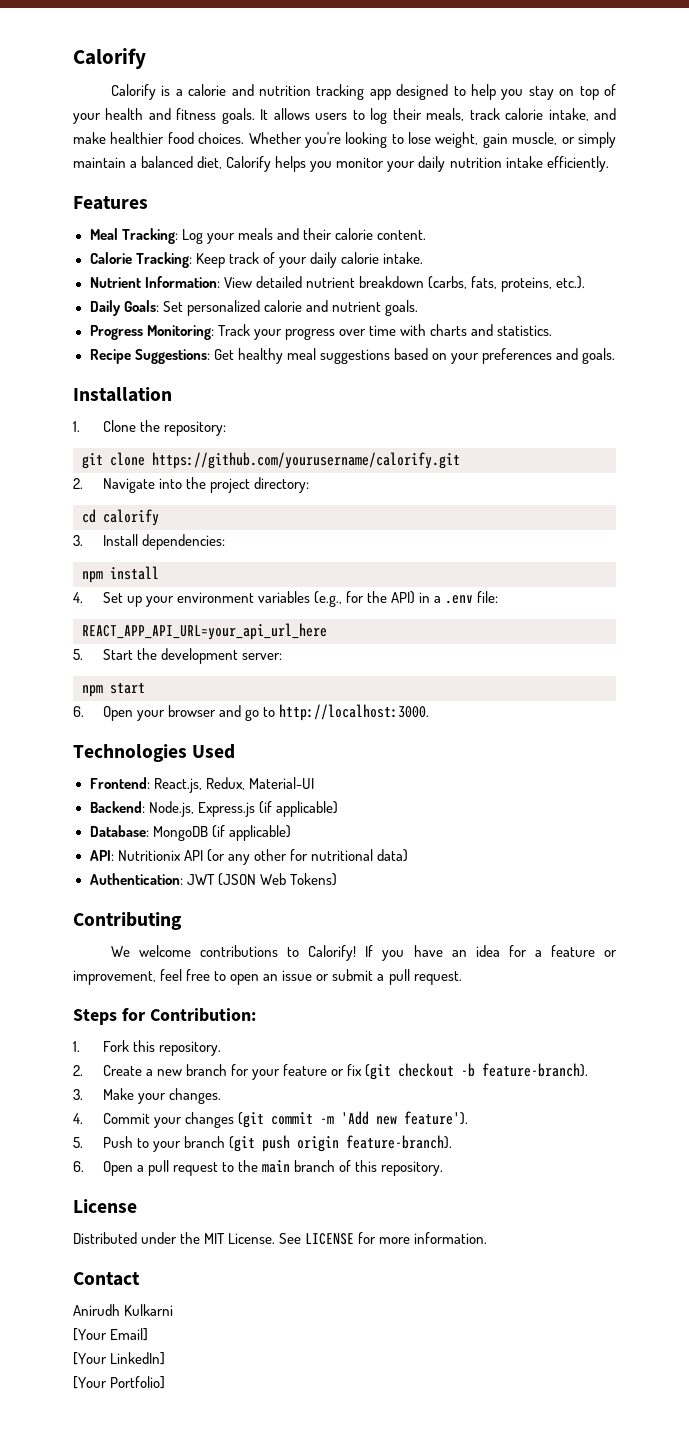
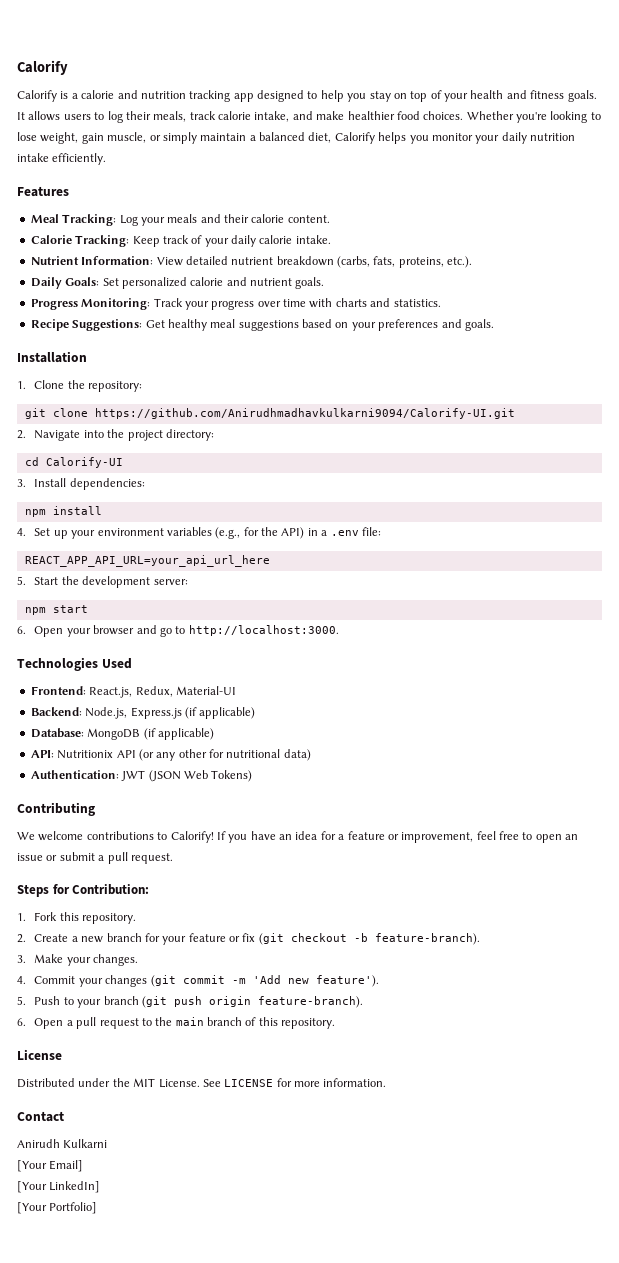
- git clone https://github.com/yourusername/calorify.git
+ git clone https://github.com/Anirudhmadhavkulkarni9094/Calorify-UI.git
- cd calorify
+ cd Calorify-UI

